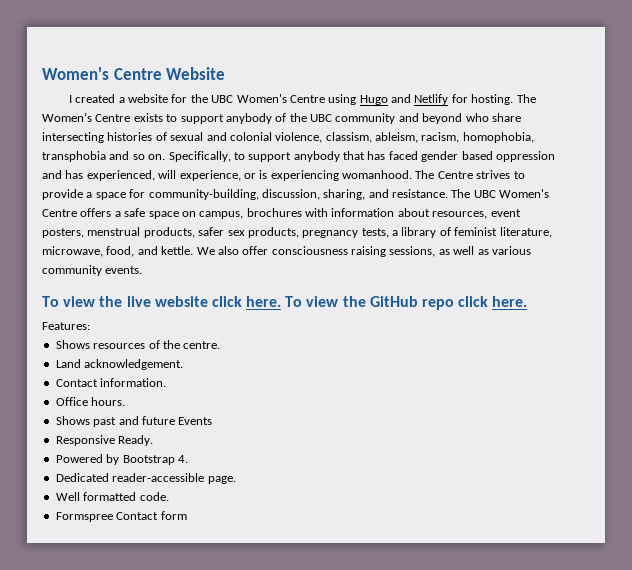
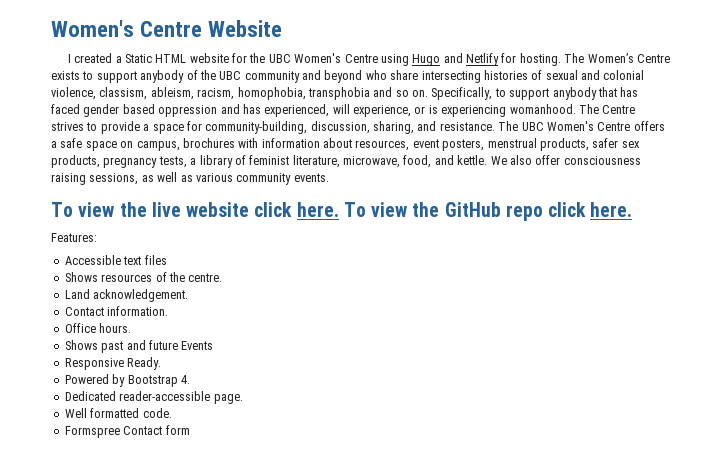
- I created a website for the UBC Women's Centre using Hugo and Netlify for hosting.
+ I created a Static HTML website for the UBC Women's Centre using Hugo and Netlify for hosting.
+ Accessible text files

